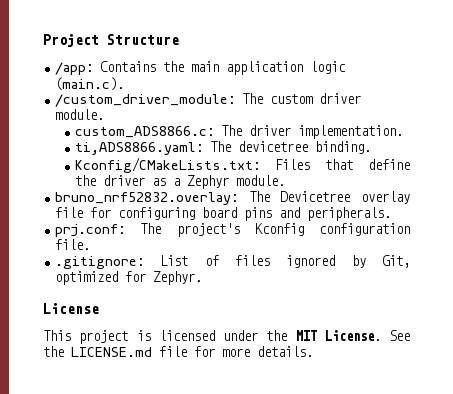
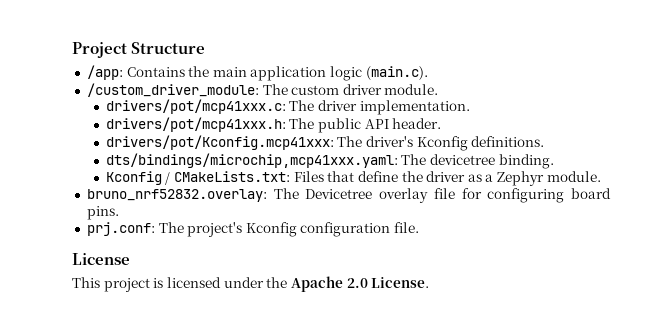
- custom_ADS8866.c: The driver implementation.
+ drivers/pot/mcp41xxx.c: The driver implementation.
- ti,ADS8866.yaml: The devicetree binding.
+ drivers/pot/mcp41xxx.h: The public API header.
+ drivers/pot/Kconfig.mcp41xxx: The driver's Kconfig definitions.
+ dts/bindings/microchip,mcp41xxx.yaml: The devicetree binding.
- Kconfig/CMakeLists.txt: Files that define the driver as a Zephyr module.
+ Kconfig / CMakeLists.txt: Files that define the driver as a Zephyr module.
- bruno_nrf52832.overlay: The Devicetree overlay file for configuring board pins and peripherals.
+ bruno_nrf52832.overlay: The Devicetree overlay file for configuring board pins.
- .gitignore: List of files ignored by Git, optimized for Zephyr.
- This project is licensed under the MIT License. See the LICENSE.md file for more details.
+ This project is licensed under the Apache 2.0 License.

